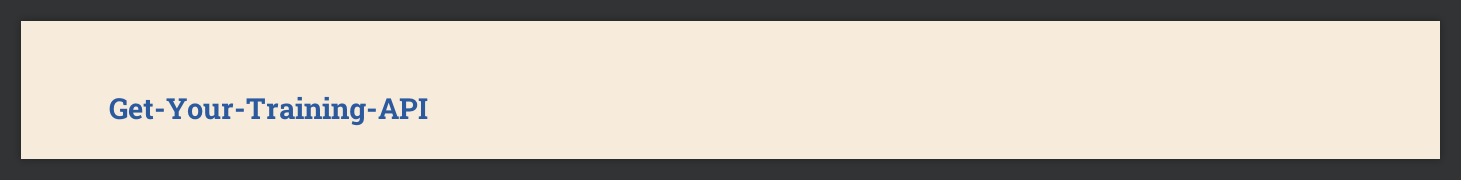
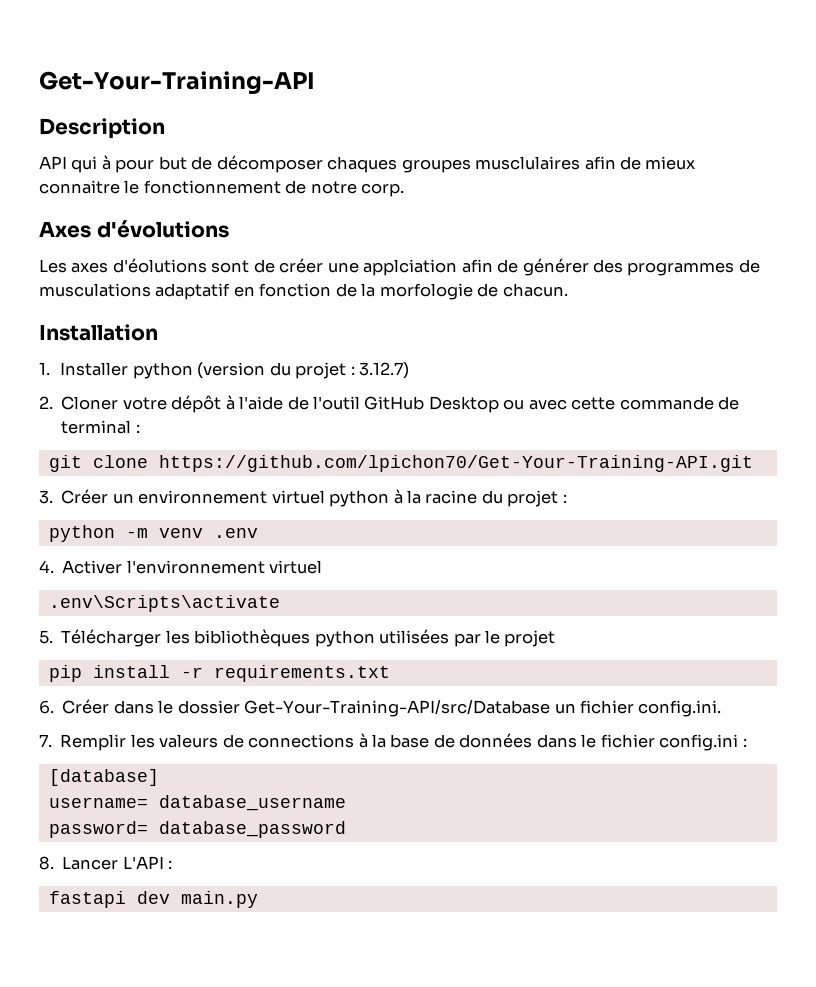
+ Description
+ API qui à pour but de décomposer chaques groupes musclulaires afin de mieux connaitre le fonctionnement de notre corp.
+ Axes d'évolutions
+ Les axes d'éolutions sont de créer une applciation afin de générer des programmes de musculations adaptatif en fonction de la morfologie de chacun.
+ Installation
+ 1. Installer python (version du projet : 3.12.7)
+ 2. Cloner votre dépôt à l'aide de l'outil GitHub Desktop ou avec cette commande de terminal :
+ git clone https://github.com/lpichon70/Get-Your-Training-API.git
+ 3. Créer un environnement virtuel python à la racine du projet :
+ python -m venv .env
+ 4. Activer l'environnement virtuel
+ .env\Scripts\activate
+ 5. Télécharger les bibliothèques python utilisées par le projet
+ pip install -r requirements.txt
+ 6. Créer dans le dossier Get-Your-Training-API/src/Database un fichier config.ini.
+ 7. Remplir les valeurs de connections à la base de données dans le fichier config.ini :
+ [database]
+ username= database_username
+ password= database_password
+ 8. Lancer L'API :
+ fastapi dev main.py

